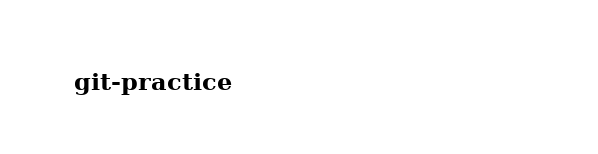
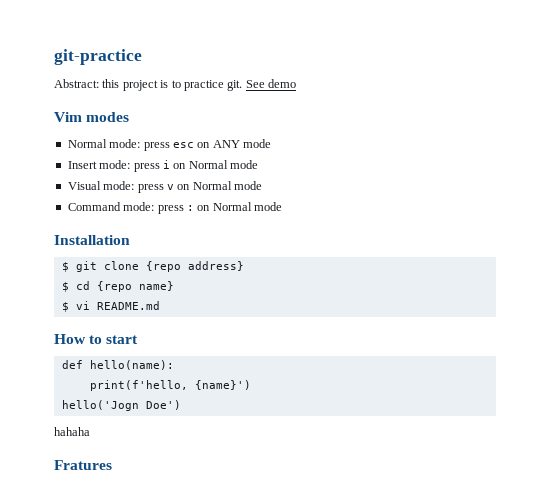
+ Abstract: this project is to practice git. See demo
+ Vim modes
+ Normal mode: press esc on ANY mode
+ Insert mode: press i on Normal mode
+ Visual mode: press v on Normal mode
+ Command mode: press : on Normal mode
+ Installation
+ $ git clone {repo address}
+ $ cd {repo name}
+ $ vi README.md
+ How to start
+ def hello(name):
+ print(f'hello, {name}')
+ hello('Jogn Doe')
+ hahaha
+ Fratures

